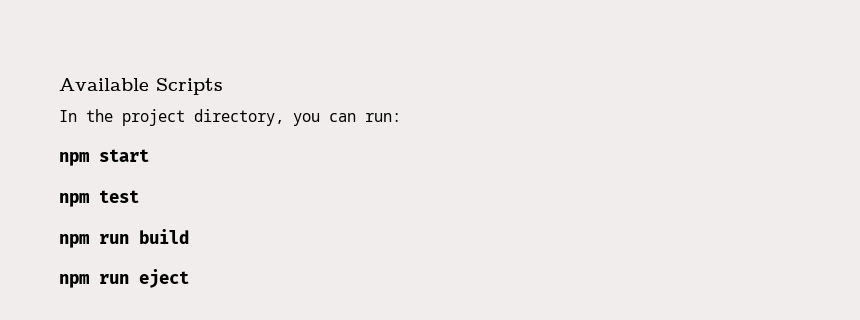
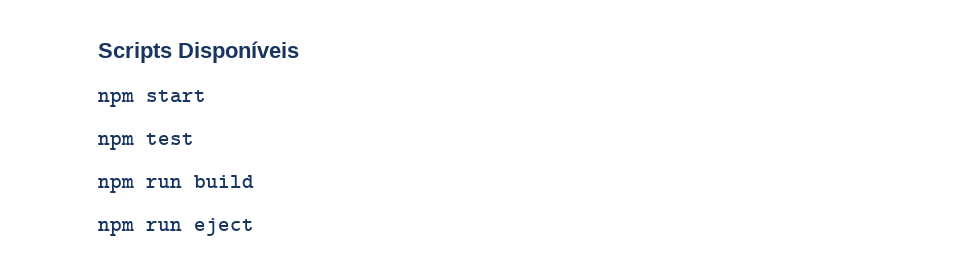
- Available Scripts
- In the project directory, you can run:
+ Scripts Disponíveis

